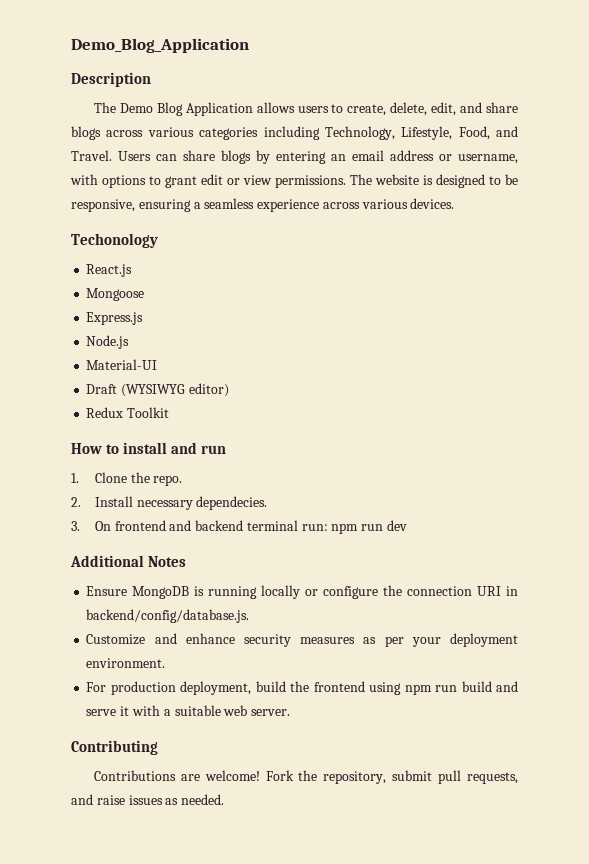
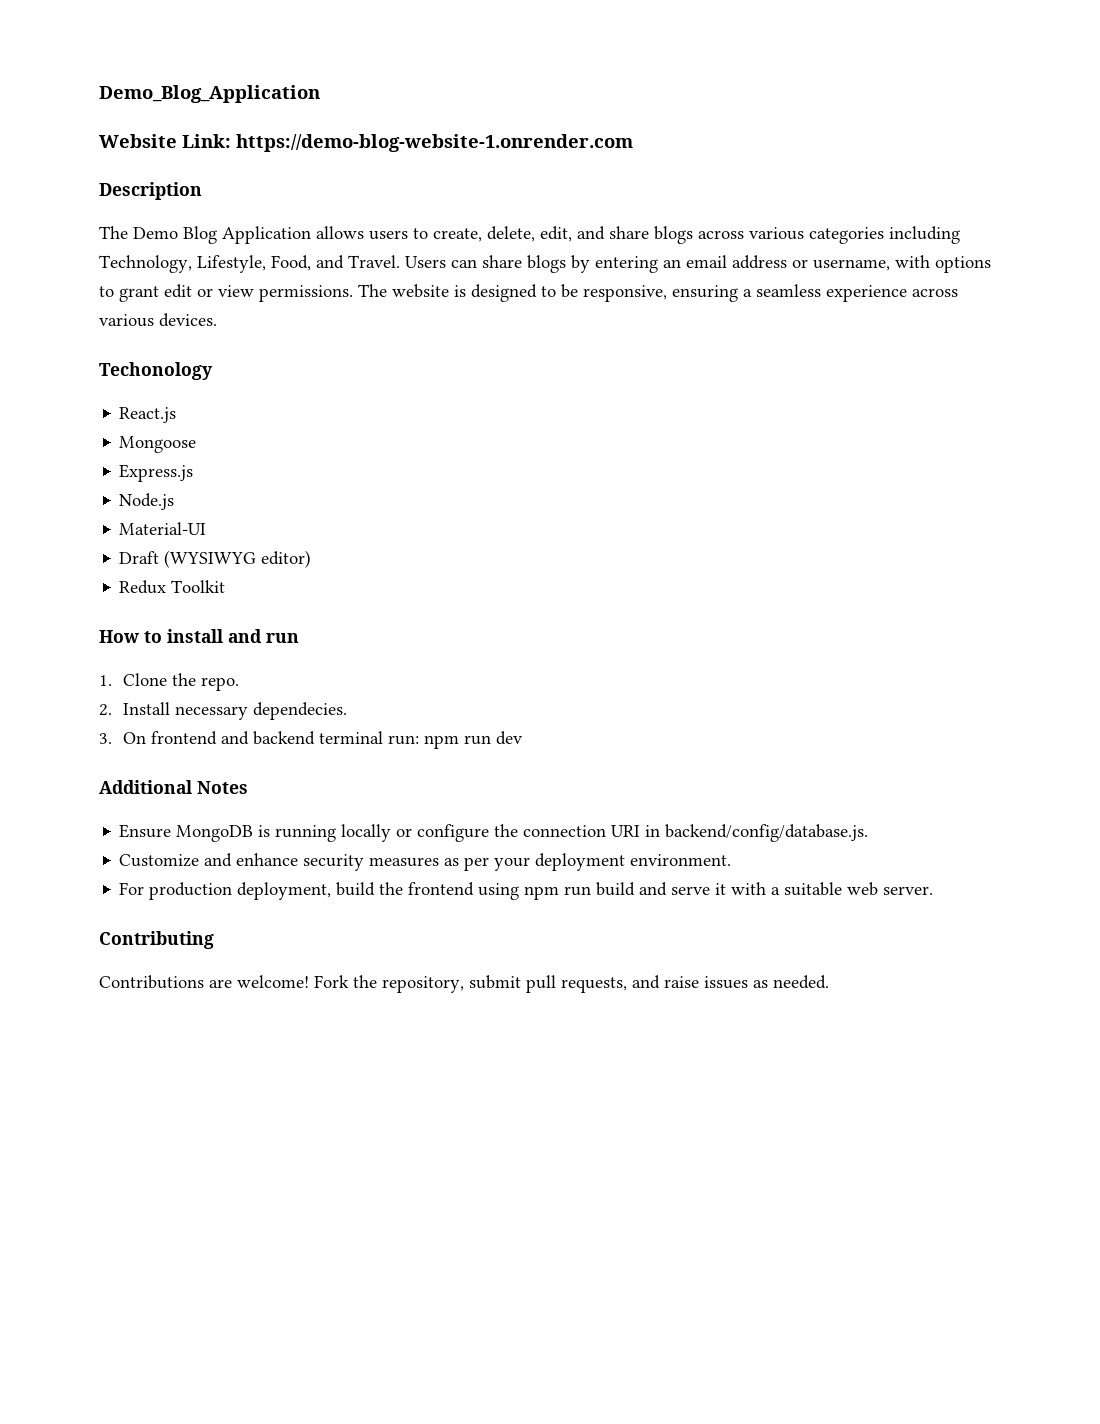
+ Website Link: https://demo-blog-website-1.onrender.com

